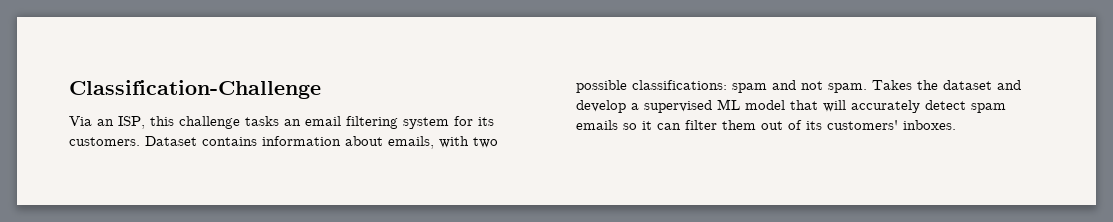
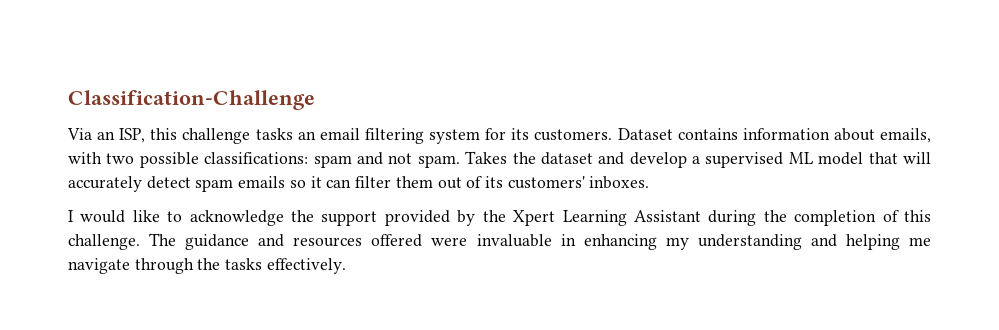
+ I would like to acknowledge the support provided by the Xpert Learning Assistant during the completion of this challenge. The guidance and resources offered were invaluable in enhancing my understanding and helping me navigate through the tasks effectively.

